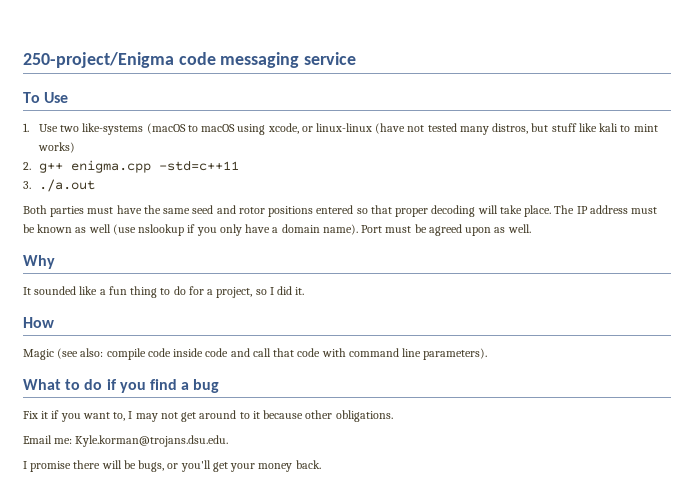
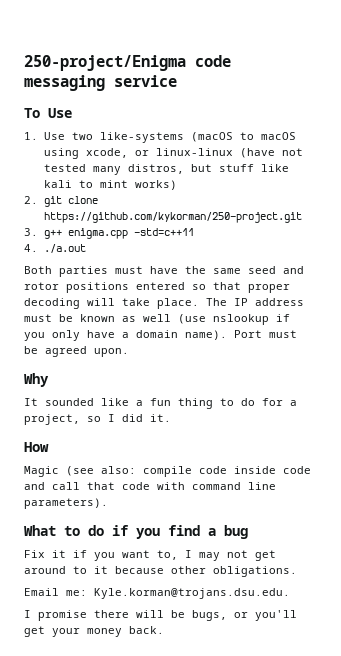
- 2. g++ enigma.cpp -std=c++11
+ 2. git clone https://github.com/kykorman/250-project.git
+ 3. g++ enigma.cpp -std=c++11
- 3. ./a.out
+ 4. ./a.out
- Port must be agreed upon as well.
+ Port must be agreed upon.

